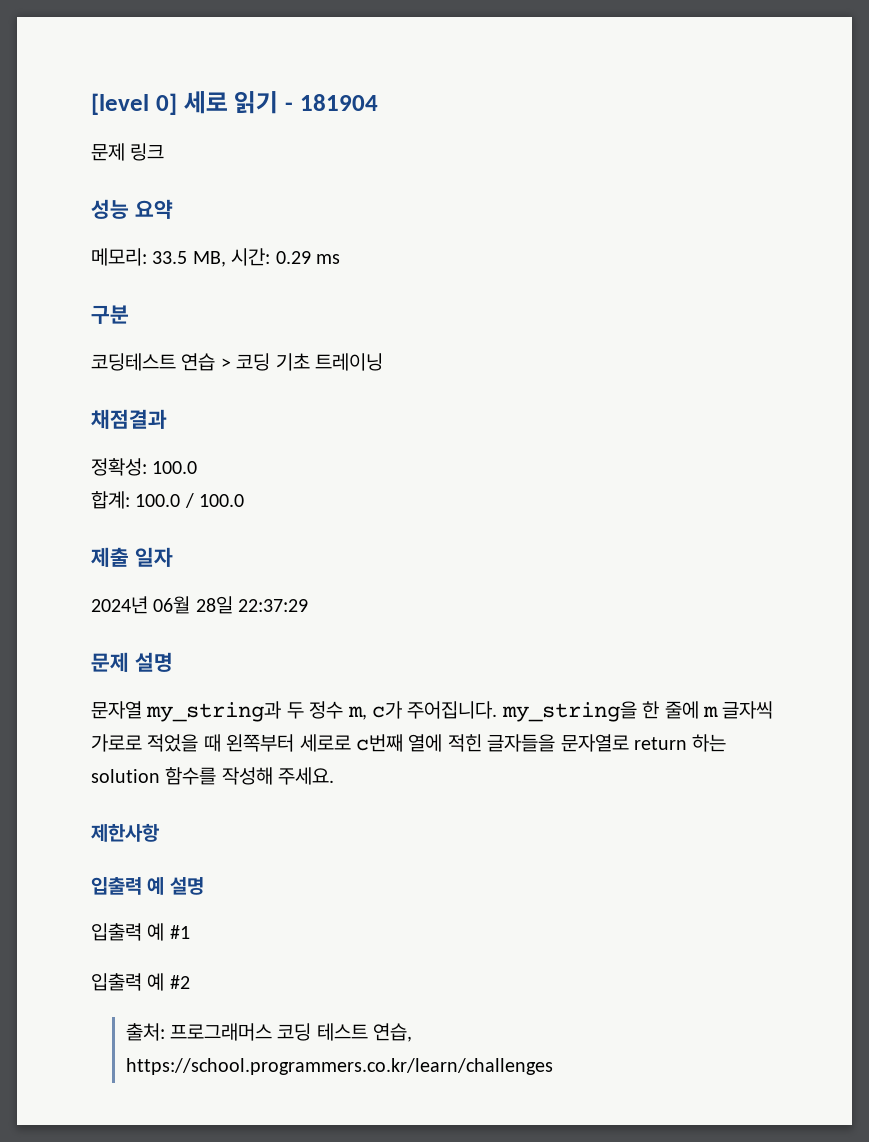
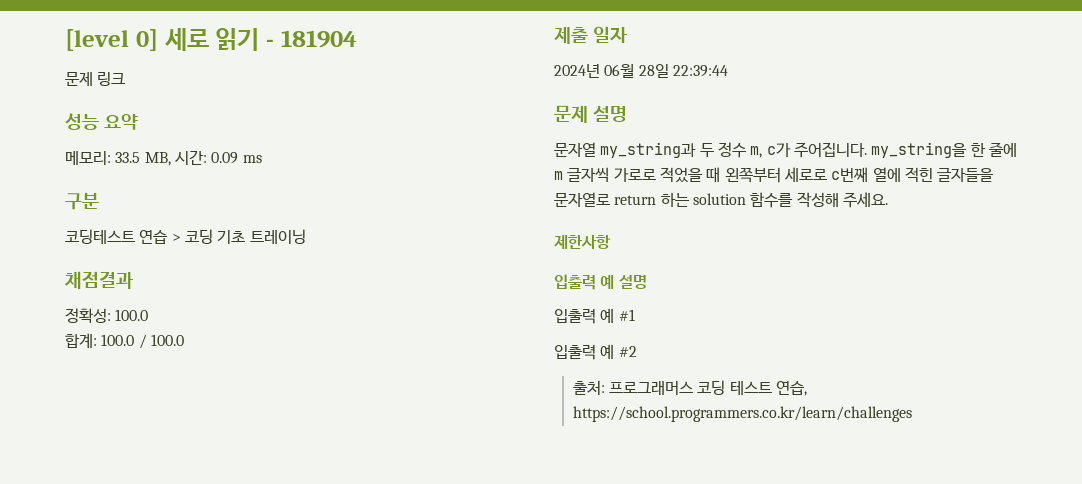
- 메모리: 33.5 MB, 시간: 0.29 ms
+ 메모리: 33.5 MB, 시간: 0.09 ms
- 2024년 06월 28일 22:37:29
+ 2024년 06월 28일 22:39:44

